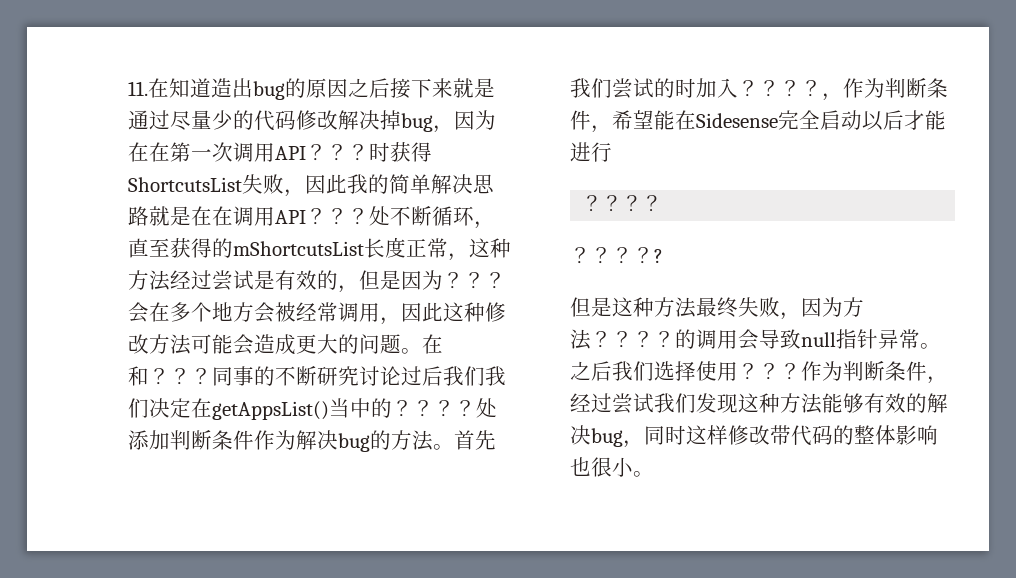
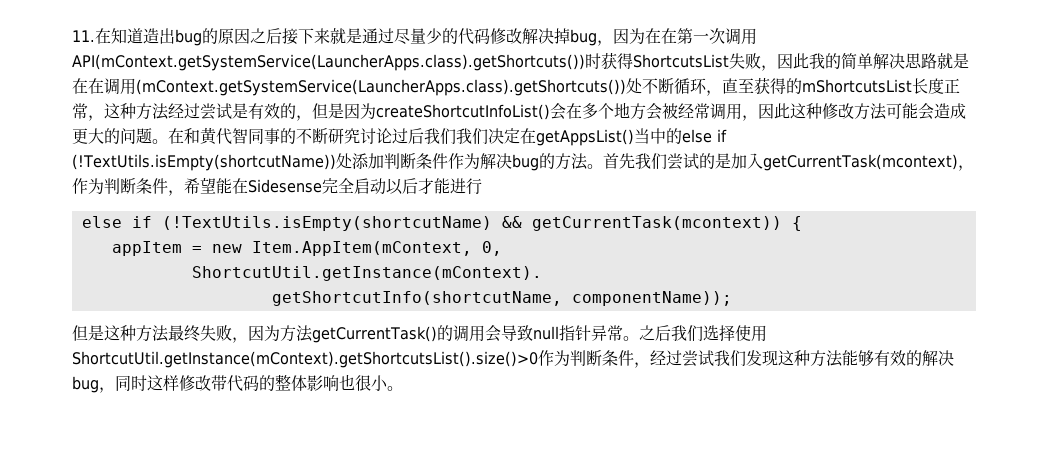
- 11.在知道造出bug的原因之后接下来就是通过尽量少的代码修改解决掉bug，因为在在第一次调用API？？？时获得ShortcutsList失败，因此我的简单解决思路就是在在调用API？？？处不断循环，直至获得的mShortcutsList长度正常，这种方法经过尝试是有效的，但是因为？？？会在多个地方会被经常调用，因此这种修改方法可能会造成更大的问题。
+ 11.在知道造出bug的原因之后接下来就是通过尽量少的代码修改解决掉bug，因为在在第一次调用API(mContext.getSystemService(LauncherApps.class).getShortcuts())时获得ShortcutsList失败，因此我的简单解决思路就是在在调用(mContext.getSystemService(LauncherApps.class).getShortcuts())处不断循环，直至获得的mShortcutsList长度正常，这种方法经过尝试是有效的，但是因为createShortcutInfoList()会在多个地方会被经常调用，因此这种修改方法可能会造成更大的问题。
- 在和？？？同事的不断研究讨论过后我们我们决定在getAppsList()当中的？？？？处添加判断条件作为解决bug的方法。
+ 在和黄代智同事的不断研究讨论过后我们我们决定在getAppsList()当中的else if (!TextUtils.isEmpty(shortcutName))处添加判断条件作为解决bug的方法。
- 首先我们尝试的时加入？？？？，作为判断条件，希望能在Sidesense完全启动以后才能进行
- ？？？？
- ？？？？?
+ 首先我们尝试的是加入getCurrentTask(mcontext)，作为判断条件，希望能在Sidesense完全启动以后才能进行
+ else if (!TextUtils.isEmpty(shortcutName) && getCurrentTask(mcontext)) {
+ appItem = new Item.AppItem(mContext, 0,
+ ShortcutUtil.getInstance(mContext).
+ getShortcutInfo(shortcutName, componentName));
- 但是这种方法最终失败，因为方法？？？？的调用会导致null指针异常。
+ 但是这种方法最终失败，因为方法getCurrentTask()的调用会导致null指针异常。
- 之后我们选择使用？？？作为判断条件，经过尝试我们发现这种方法能够有效的解决bug，同时这样修改带代码的整体影响也很小。
+ 之后我们选择使用ShortcutUtil.getInstance(mContext).getShortcutsList().size()>0作为判断条件，经过尝试我们发现这种方法能够有效的解决bug，同时这样修改带代码的整体影响也很小。

